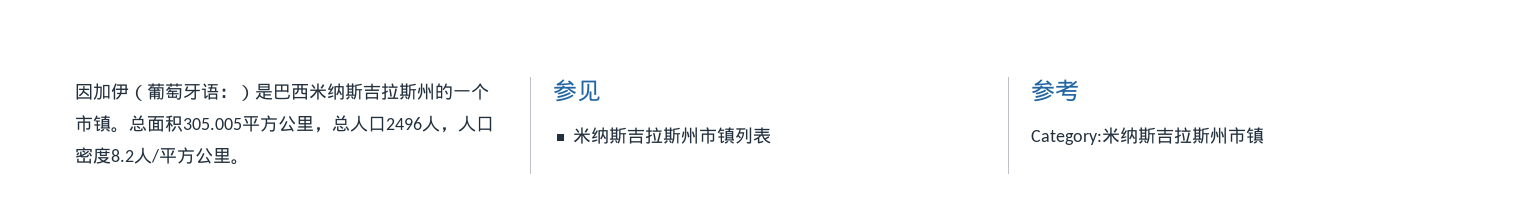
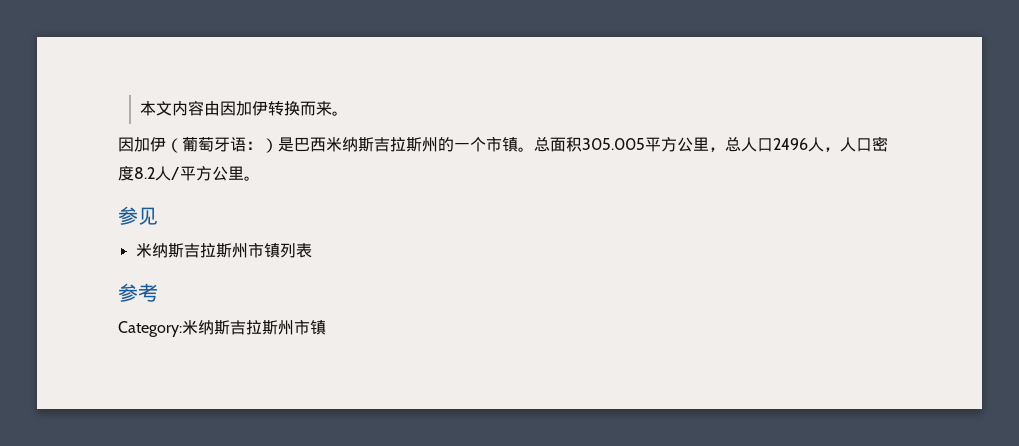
+ 本文内容由因加伊转换而来。

